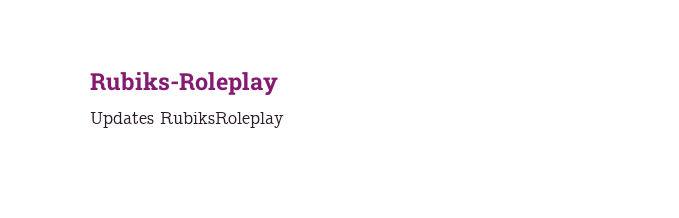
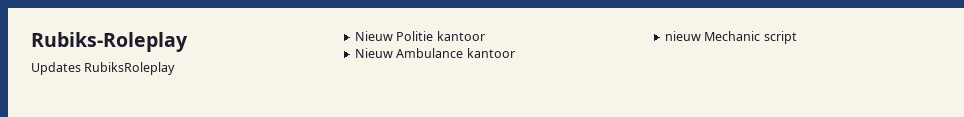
+ Nieuw Politie kantoor
+ Nieuw Ambulance kantoor
+ nieuw Mechanic script

